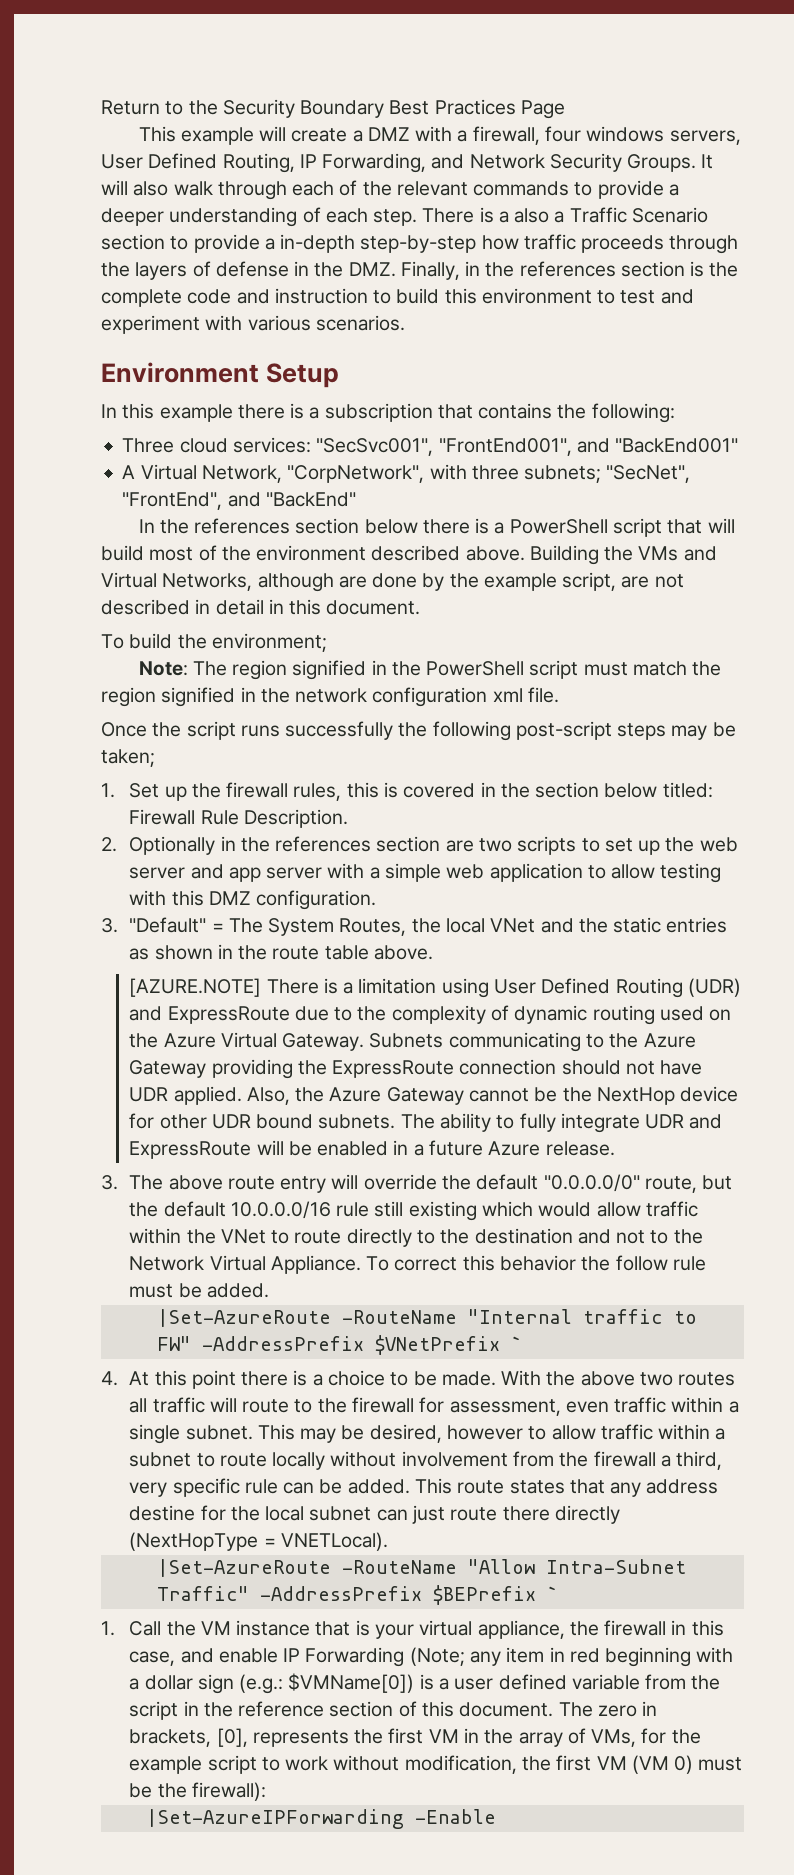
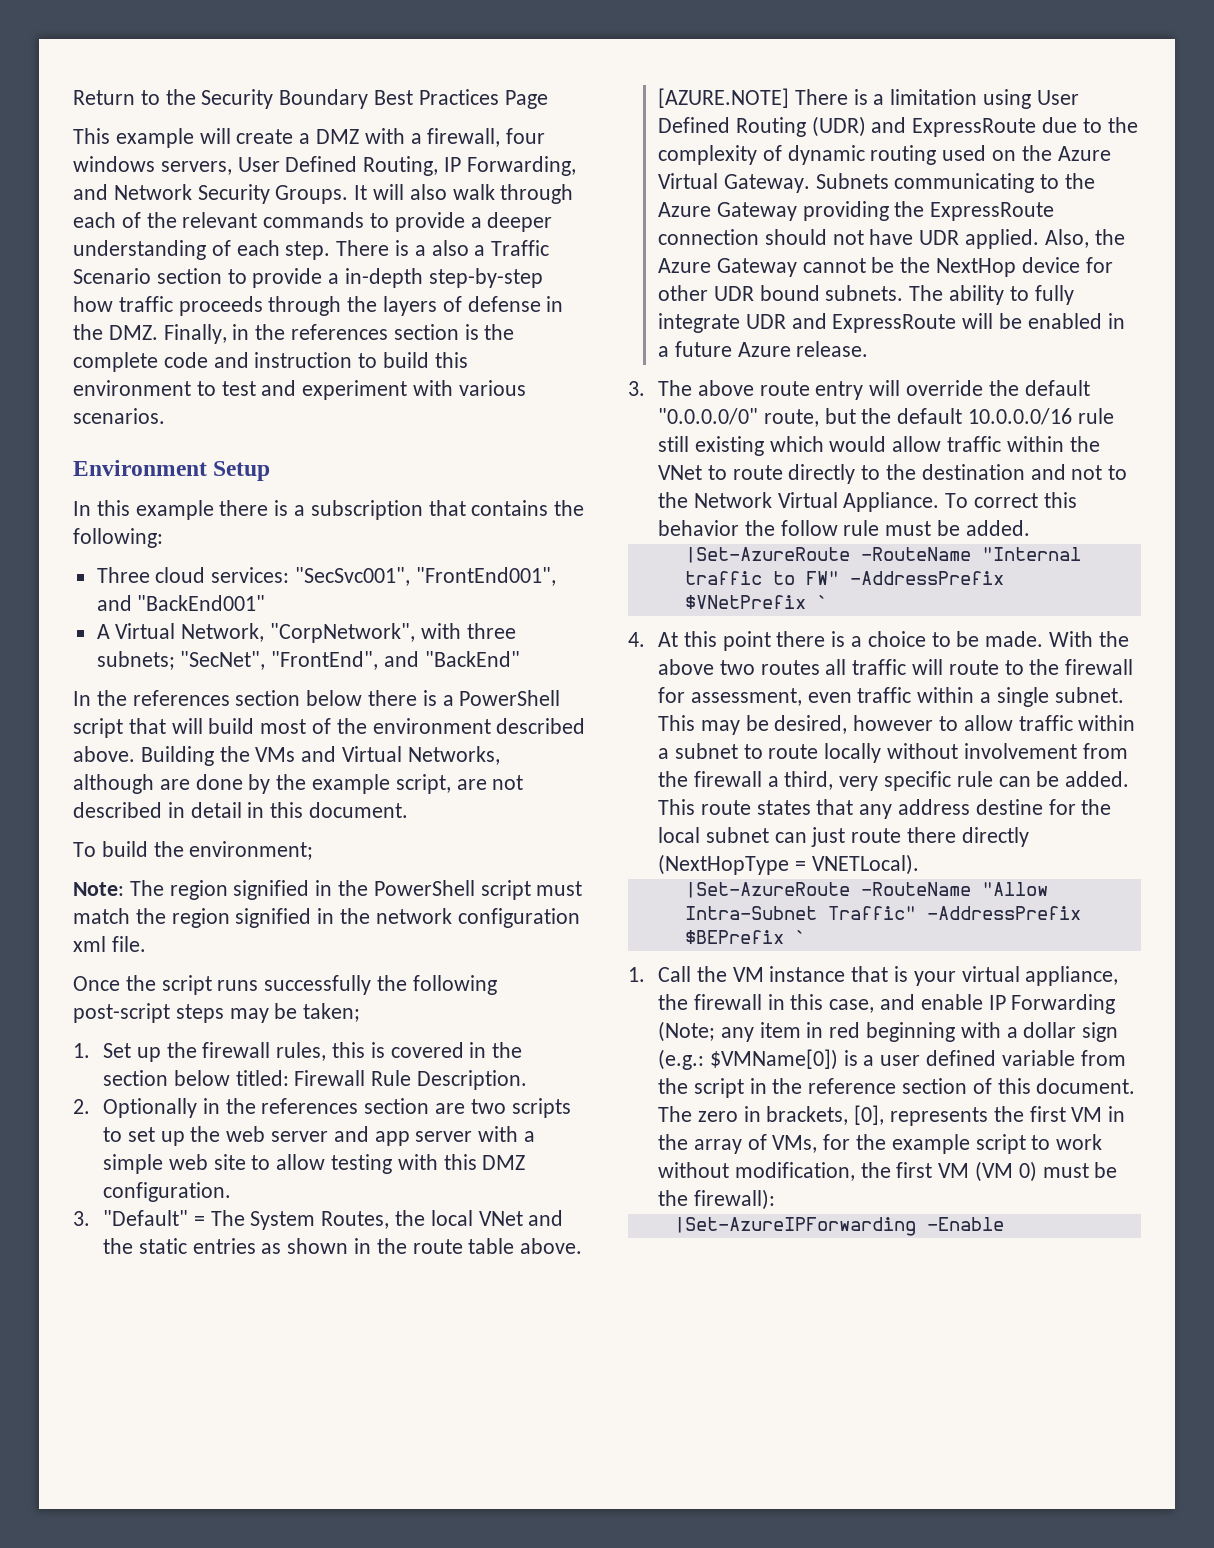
- 2. Optionally in the references section are two scripts to set up the web server and app server with a simple web application to allow testing with this DMZ configuration.
+ 2. Optionally in the references section are two scripts to set up the web server and app server with a simple web site to allow testing with this DMZ configuration.

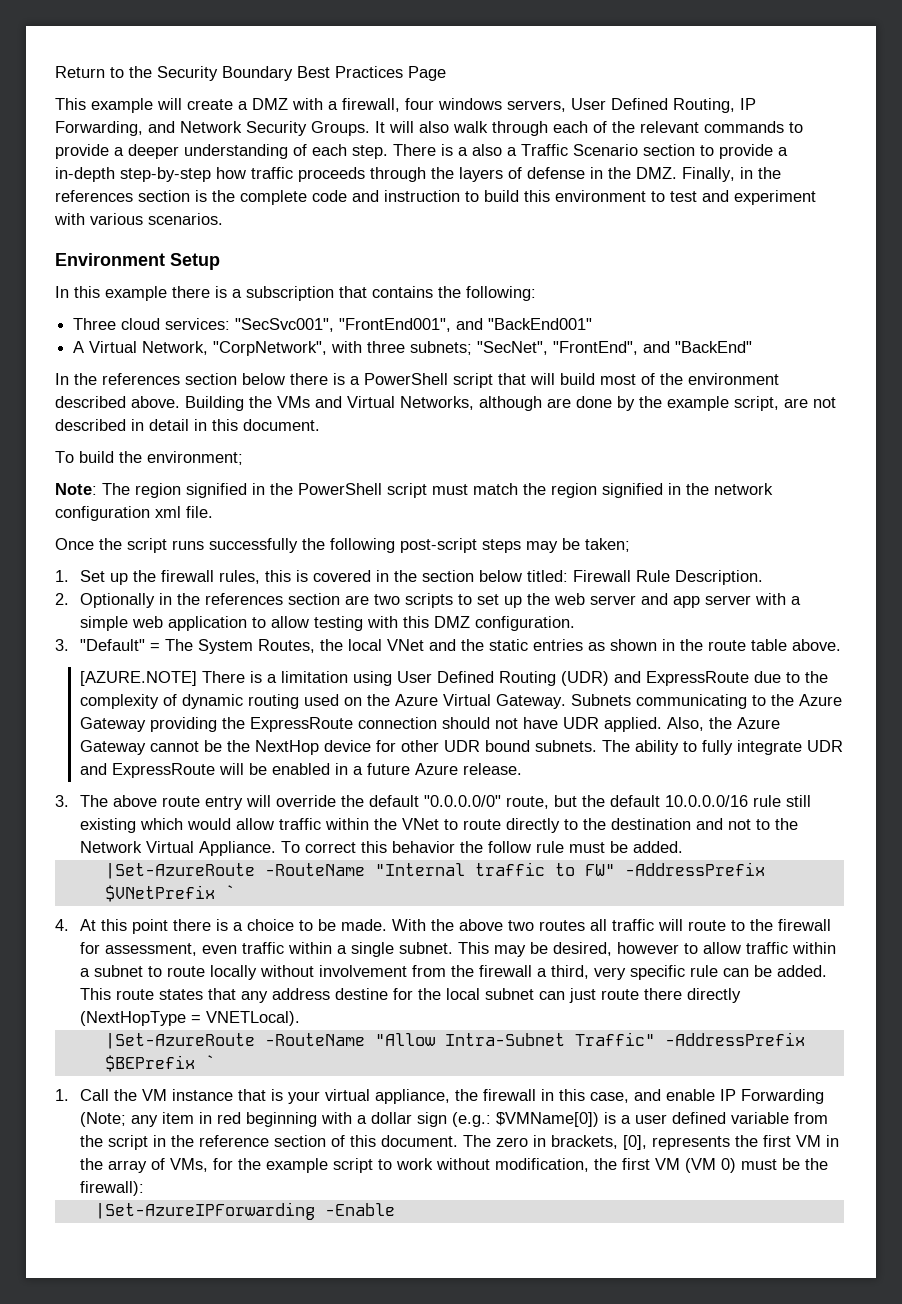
- 2. Optionally in the references section are two scripts to set up the web server and app server with a simple web site to allow testing with this DMZ configuration.
+ 2. Optionally in the references section are two scripts to set up the web server and app server with a simple web application to allow testing with this DMZ configuration.

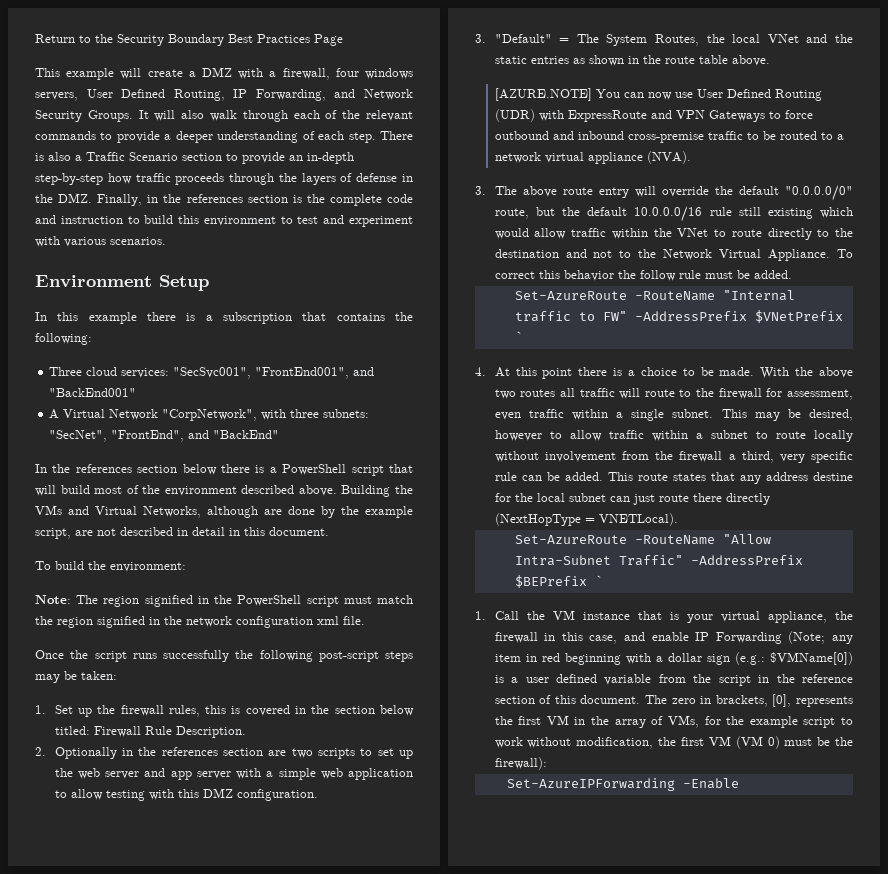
- There is a also a Traffic Scenario section to provide a in-depth step-by-step how traffic proceeds through the layers of defense in the DMZ. Finally, in the references section is the complete code and instruction to build this environment to test and experiment with various scenarios.
+ There is also a Traffic Scenario section to provide an in-depth step-by-step how traffic proceeds through the layers of defense in the DMZ. Finally, in the references section is the complete code and instruction to build this environment to test and experiment with various scenarios.
- A Virtual Network, "CorpNetwork", with three subnets; "SecNet", "FrontEnd", and "BackEnd"
+ A Virtual Network "CorpNetwork", with three subnets: "SecNet", "FrontEnd", and "BackEnd"
- To build the environment;
+ To build the environment:
- Once the script runs successfully the following post-script steps may be taken;
+ Once the script runs successfully the following post-script steps may be taken:
- [AZURE.NOTE] There is a limitation using User Defined Routing (UDR) and ExpressRoute due to the complexity of dynamic routing used on the Azure Virtual Gateway. Subnets communicating to the Azure Gateway providing the ExpressRoute connection should not have UDR applied. Also, the Azure Gateway cannot be the NextHop device for other UDR bound subnets. The ability to fully integrate UDR and ExpressRoute will be enabled in a future Azure release.
+ [AZURE.NOTE] You can now use User Defined Routing (UDR) with ExpressRoute and VPN Gateways to force outbound and inbound cross-premise traffic to be routed to a network virtual appliance (NVA).
- |Set-AzureRoute -RouteName "Internal traffic to FW" -AddressPrefix $VNetPrefix `
+ Set-AzureRoute -RouteName "Internal traffic to FW" -AddressPrefix $VNetPrefix `
- |Set-AzureRoute -RouteName "Allow Intra-Subnet Traffic" -AddressPrefix $BEPrefix `
+ Set-AzureRoute -RouteName "Allow Intra-Subnet Traffic" -AddressPrefix $BEPrefix `
- |Set-AzureIPForwarding -Enable
+ Set-AzureIPForwarding -Enable

